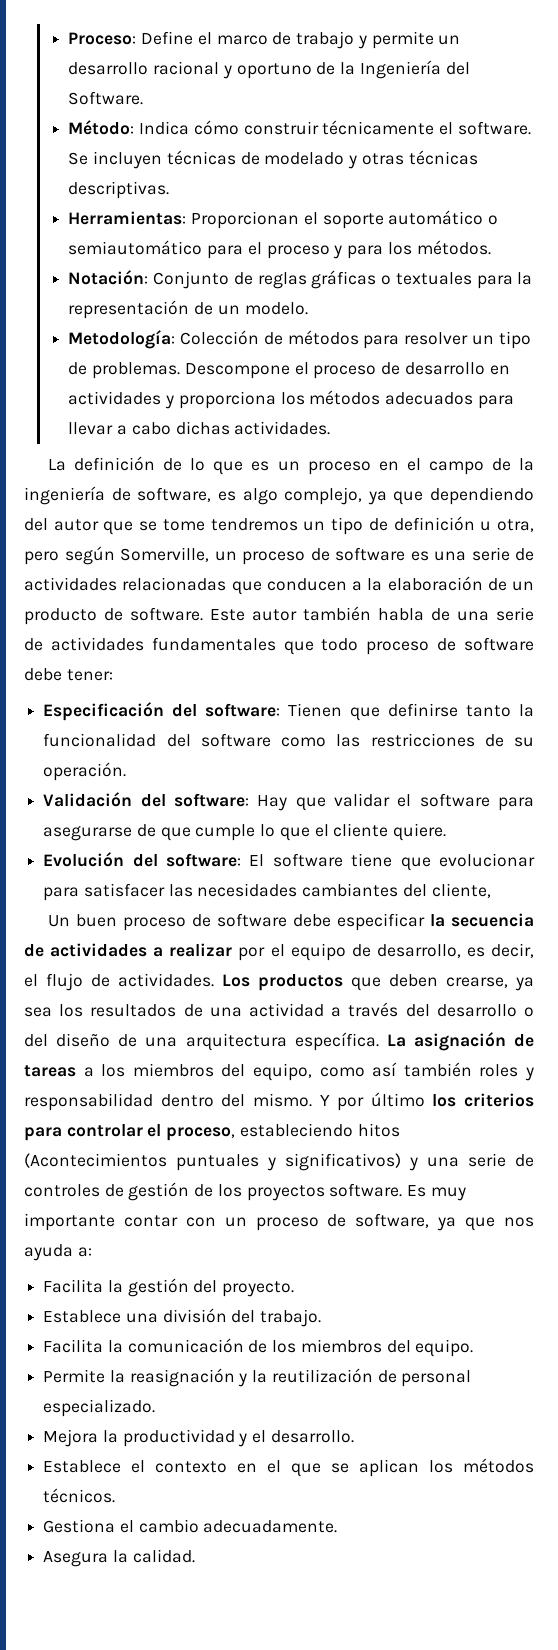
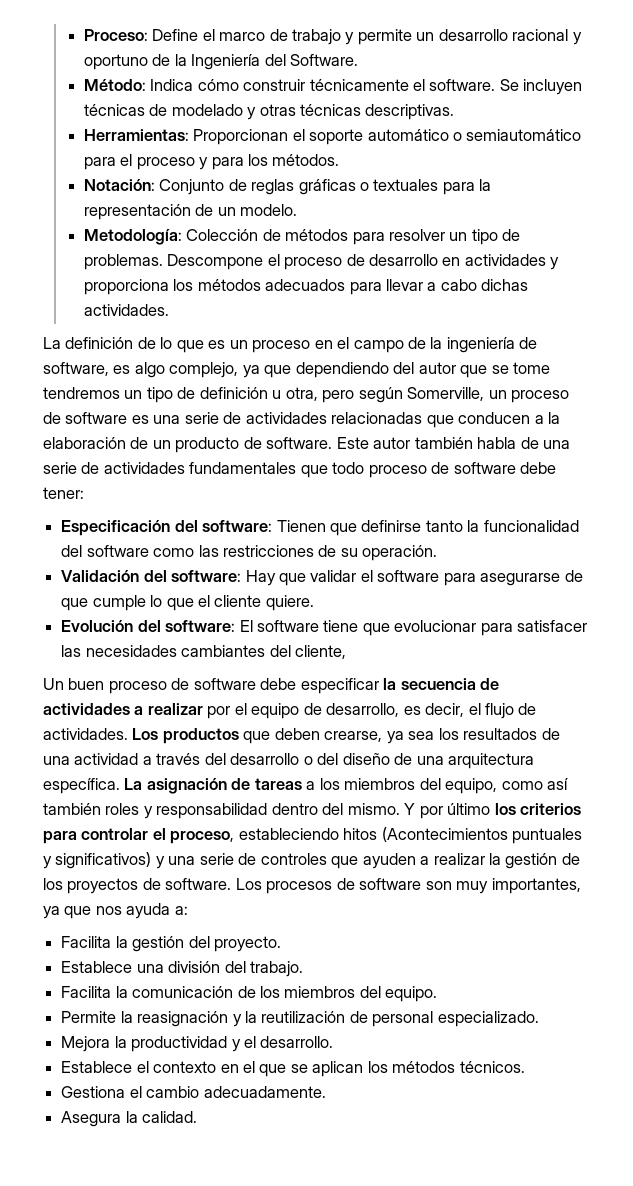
- Y por último los criterios para controlar el proceso, estableciendo hitos (Acontecimientos puntuales y significativos) y una serie de controles de gestión de los proyectos software. Es muy importante contar con un proceso de software, ya que nos ayuda a:
+ Y por último los criterios para controlar el proceso, estableciendo hitos (Acontecimientos puntuales y significativos) y una serie de controles que ayuden a realizar la gestión de los proyectos de software. Los procesos de software son muy importantes, ya que nos ayuda a:

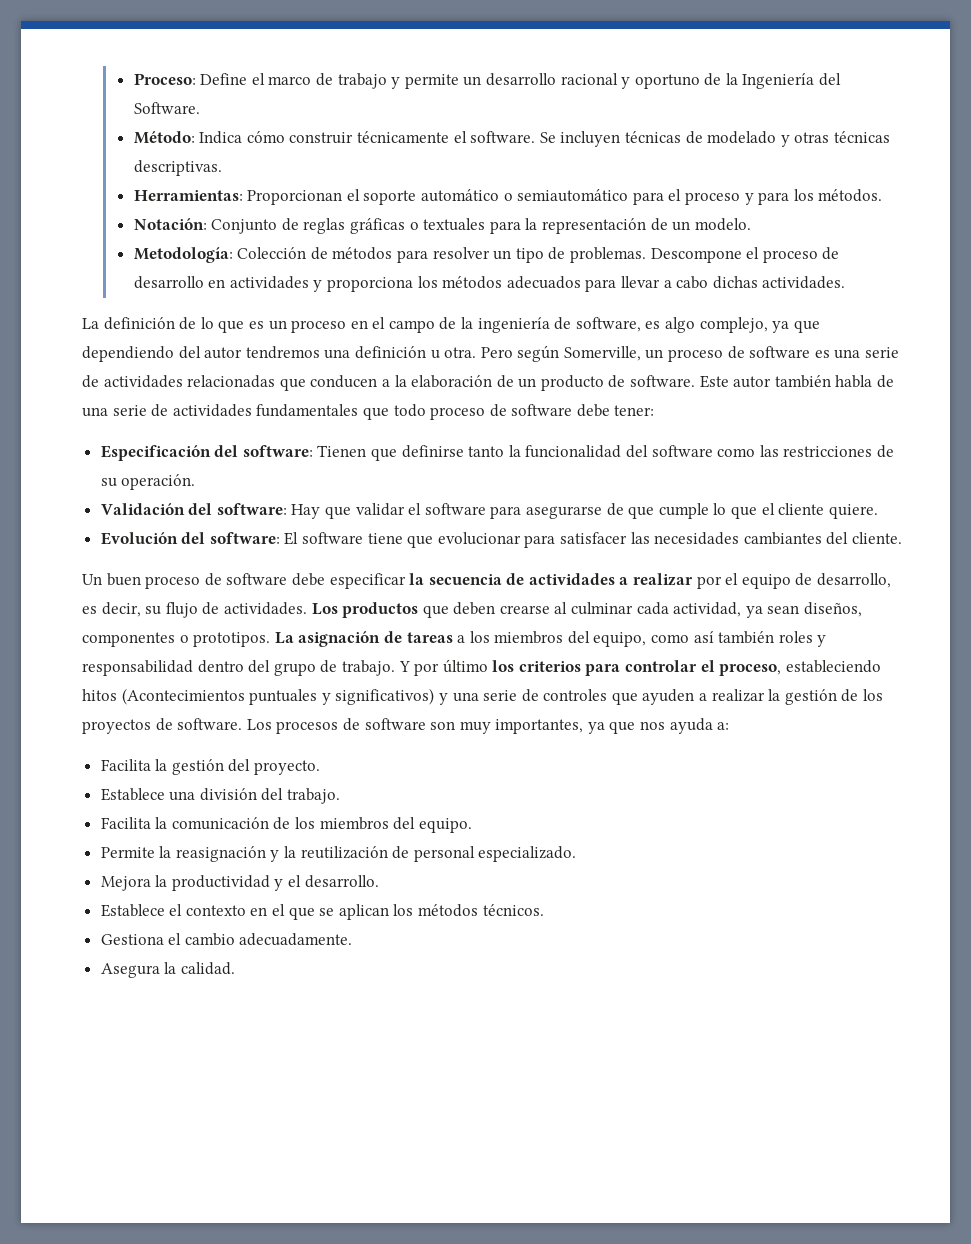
- La definición de lo que es un proceso en el campo de la ingeniería de software, es algo complejo, ya que dependiendo del autor que se tome tendremos un tipo de definición u otra, pero según Somerville, un proceso de software es una serie de actividades relacionadas que conducen a la elaboración de un producto de software.
+ La definición de lo que es un proceso en el campo de la ingeniería de software, es algo complejo, ya que dependiendo del autor tendremos una definición u otra. Pero según Somerville, un proceso de software es una serie de actividades relacionadas que conducen a la elaboración de un producto de software.
- Evolución del software: El software tiene que evolucionar para satisfacer las necesidades cambiantes del cliente,
+ Evolución del software: El software tiene que evolucionar para satisfacer las necesidades cambiantes del cliente.
- Un buen proceso de software debe especificar la secuencia de actividades a realizar por el equipo de desarrollo, es decir, el flujo de actividades.
+ Un buen proceso de software debe especificar la secuencia de actividades a realizar por el equipo de desarrollo, es decir, su flujo de actividades.
- Los productos que deben crearse, ya sea los resultados de una actividad a través del desarrollo o del diseño de una arquitectura específica.
+ Los productos que deben crearse al culminar cada actividad, ya sean diseños, componentes o prototipos.
- La asignación de tareas a los miembros del equipo, como así también roles y responsabilidad dentro del mismo.
+ La asignación de tareas a los miembros del equipo, como así también roles y responsabilidad dentro del grupo de trabajo.

